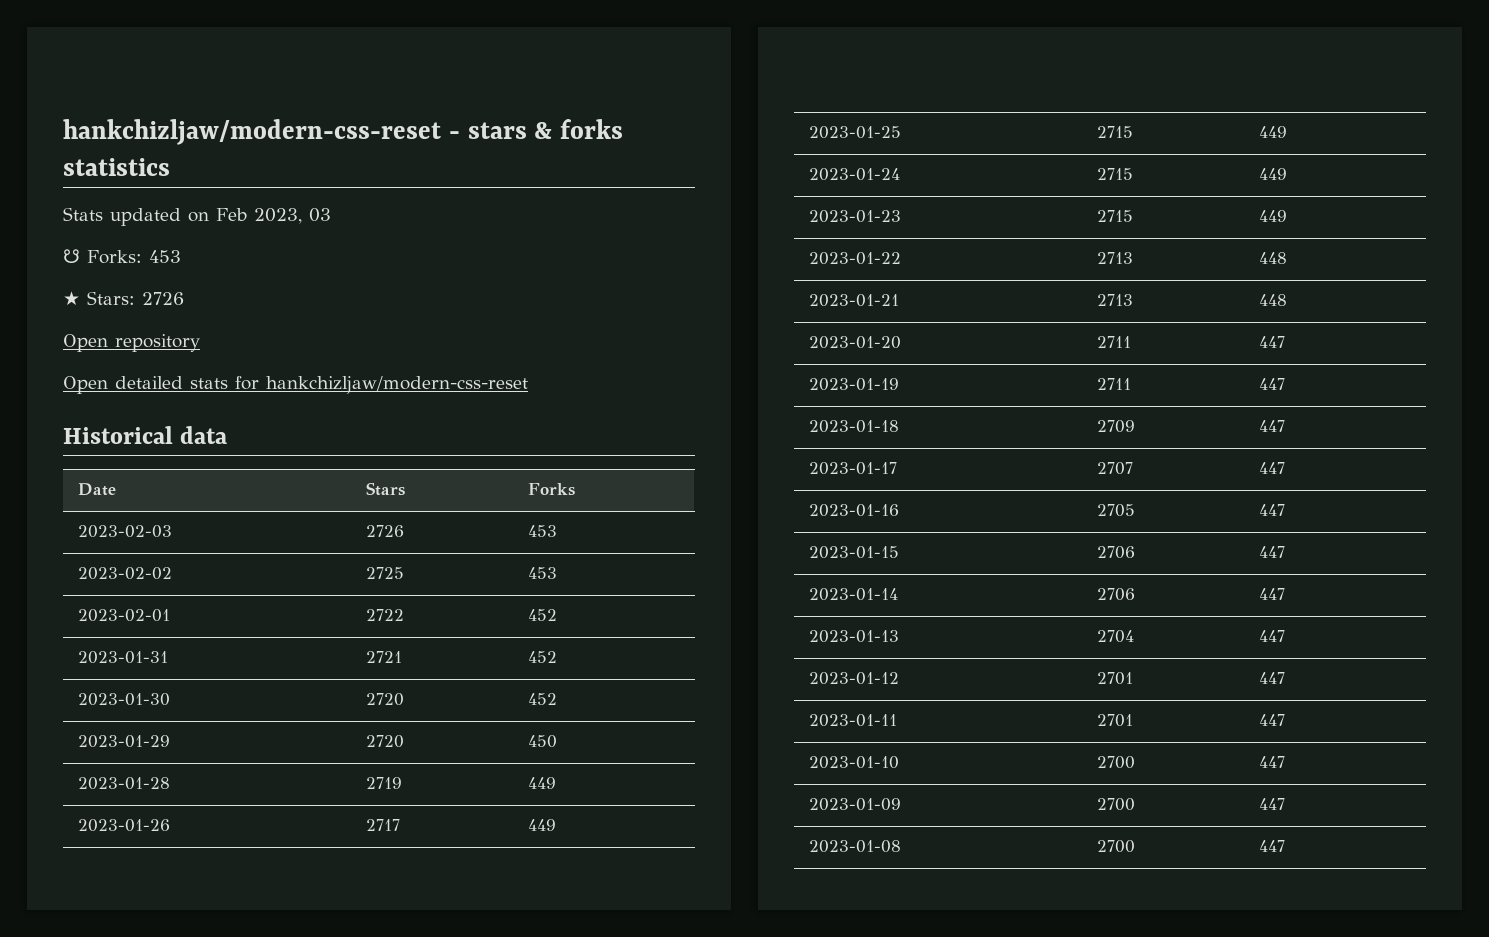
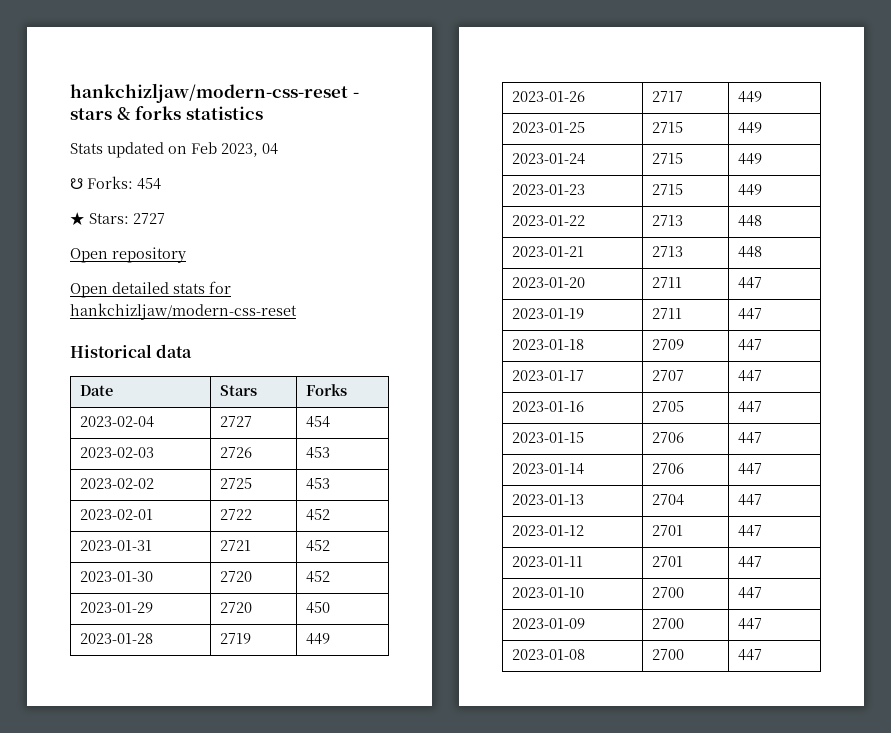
- Stats updated on Feb 2023, 03
+ Stats updated on Feb 2023, 04
- ☋ Forks: 453
+ ☋ Forks: 454
- ★ Stars: 2726
+ ★ Stars: 2727
+ 2023-02-04 | 2727 | 454

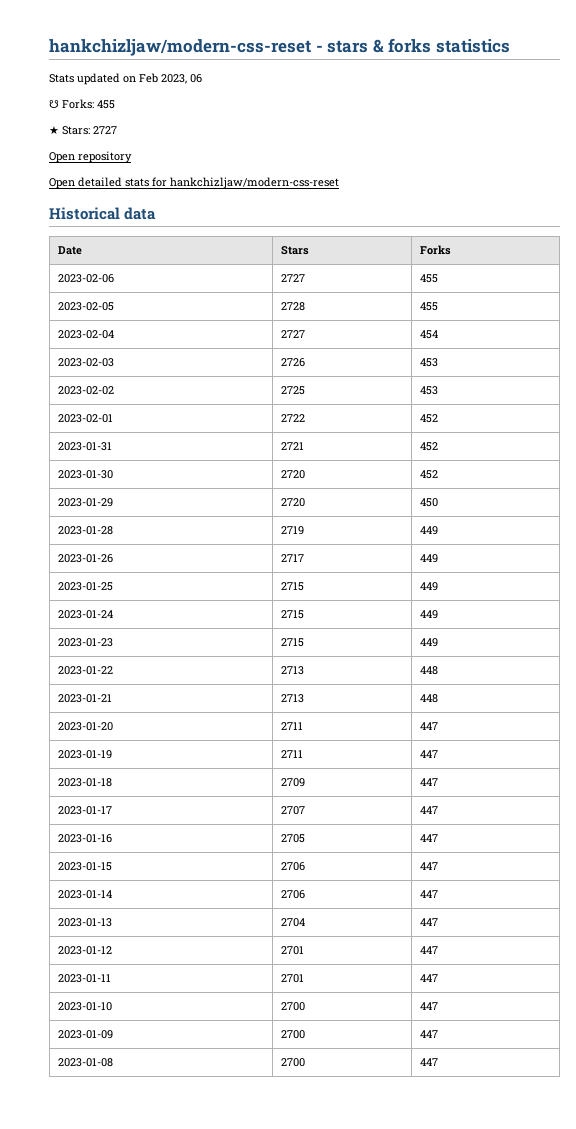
- Stats updated on Feb 2023, 04
+ Stats updated on Feb 2023, 06
- ☋ Forks: 454
+ ☋ Forks: 455
+ 2023-02-06 | 2727 | 455
+ 2023-02-05 | 2728 | 455

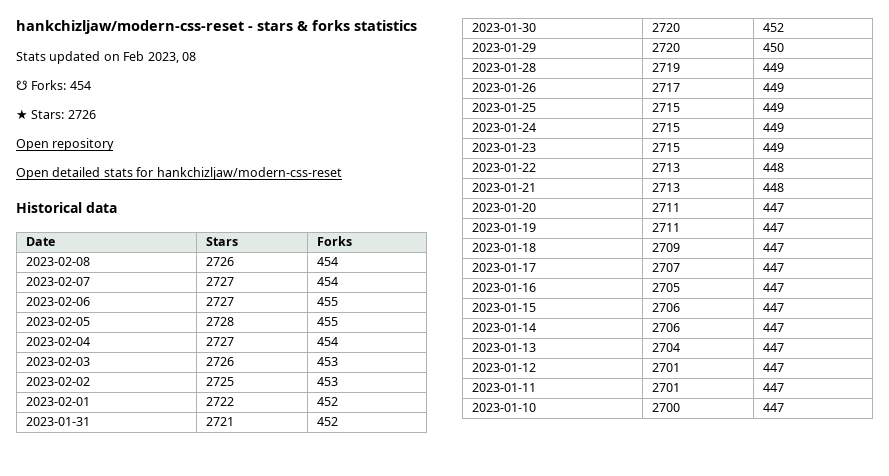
- Stats updated on Feb 2023, 06
+ Stats updated on Feb 2023, 08
- ☋ Forks: 455
+ ☋ Forks: 454
- ★ Stars: 2727
+ ★ Stars: 2726
+ 2023-02-08 | 2726 | 454
+ 2023-02-07 | 2727 | 454
- 2023-01-09 | 2700 | 447
- 2023-01-08 | 2700 | 447

